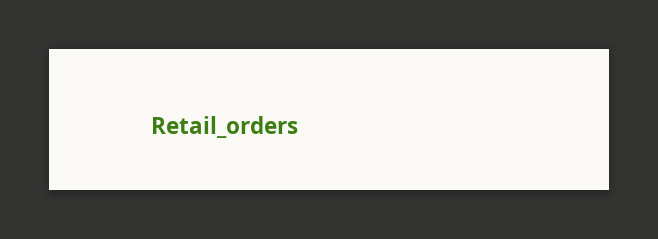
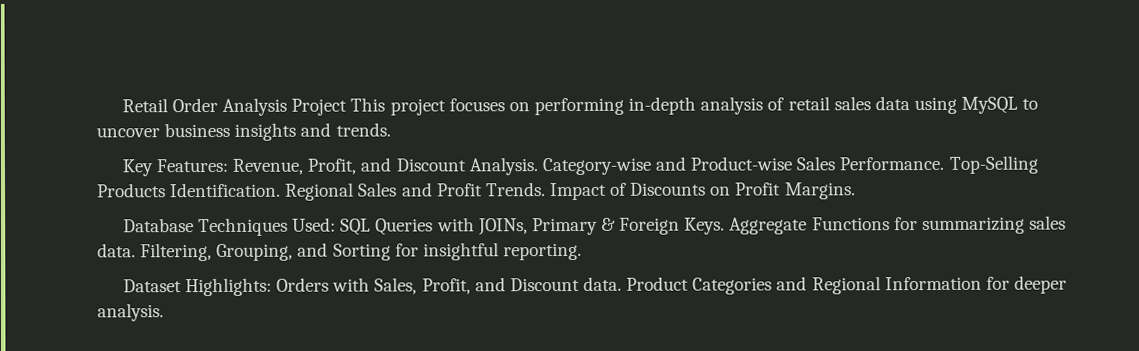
- Retail_orders
+ Retail Order Analysis Project This project focuses on performing in-depth analysis of retail sales data using MySQL to uncover business insights and trends.
+ Key Features: Revenue, Profit, and Discount Analysis. Category-wise and Product-wise Sales Performance. Top-Selling Products Identification. Regional Sales and Profit Trends. Impact of Discounts on Profit Margins.
+ Database Techniques Used: SQL Queries with JOINs, Primary & Foreign Keys. Aggregate Functions for summarizing sales data. Filtering, Grouping, and Sorting for insightful reporting.
+ Dataset Highlights: Orders with Sales, Profit, and Discount data. Product Categories and Regional Information for deeper analysis.

